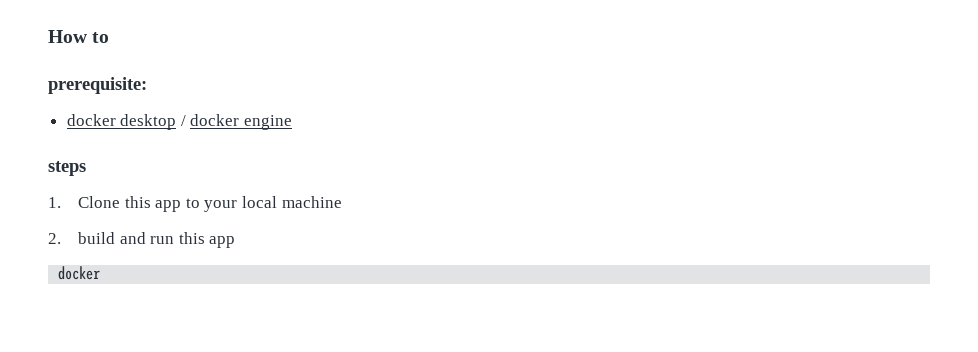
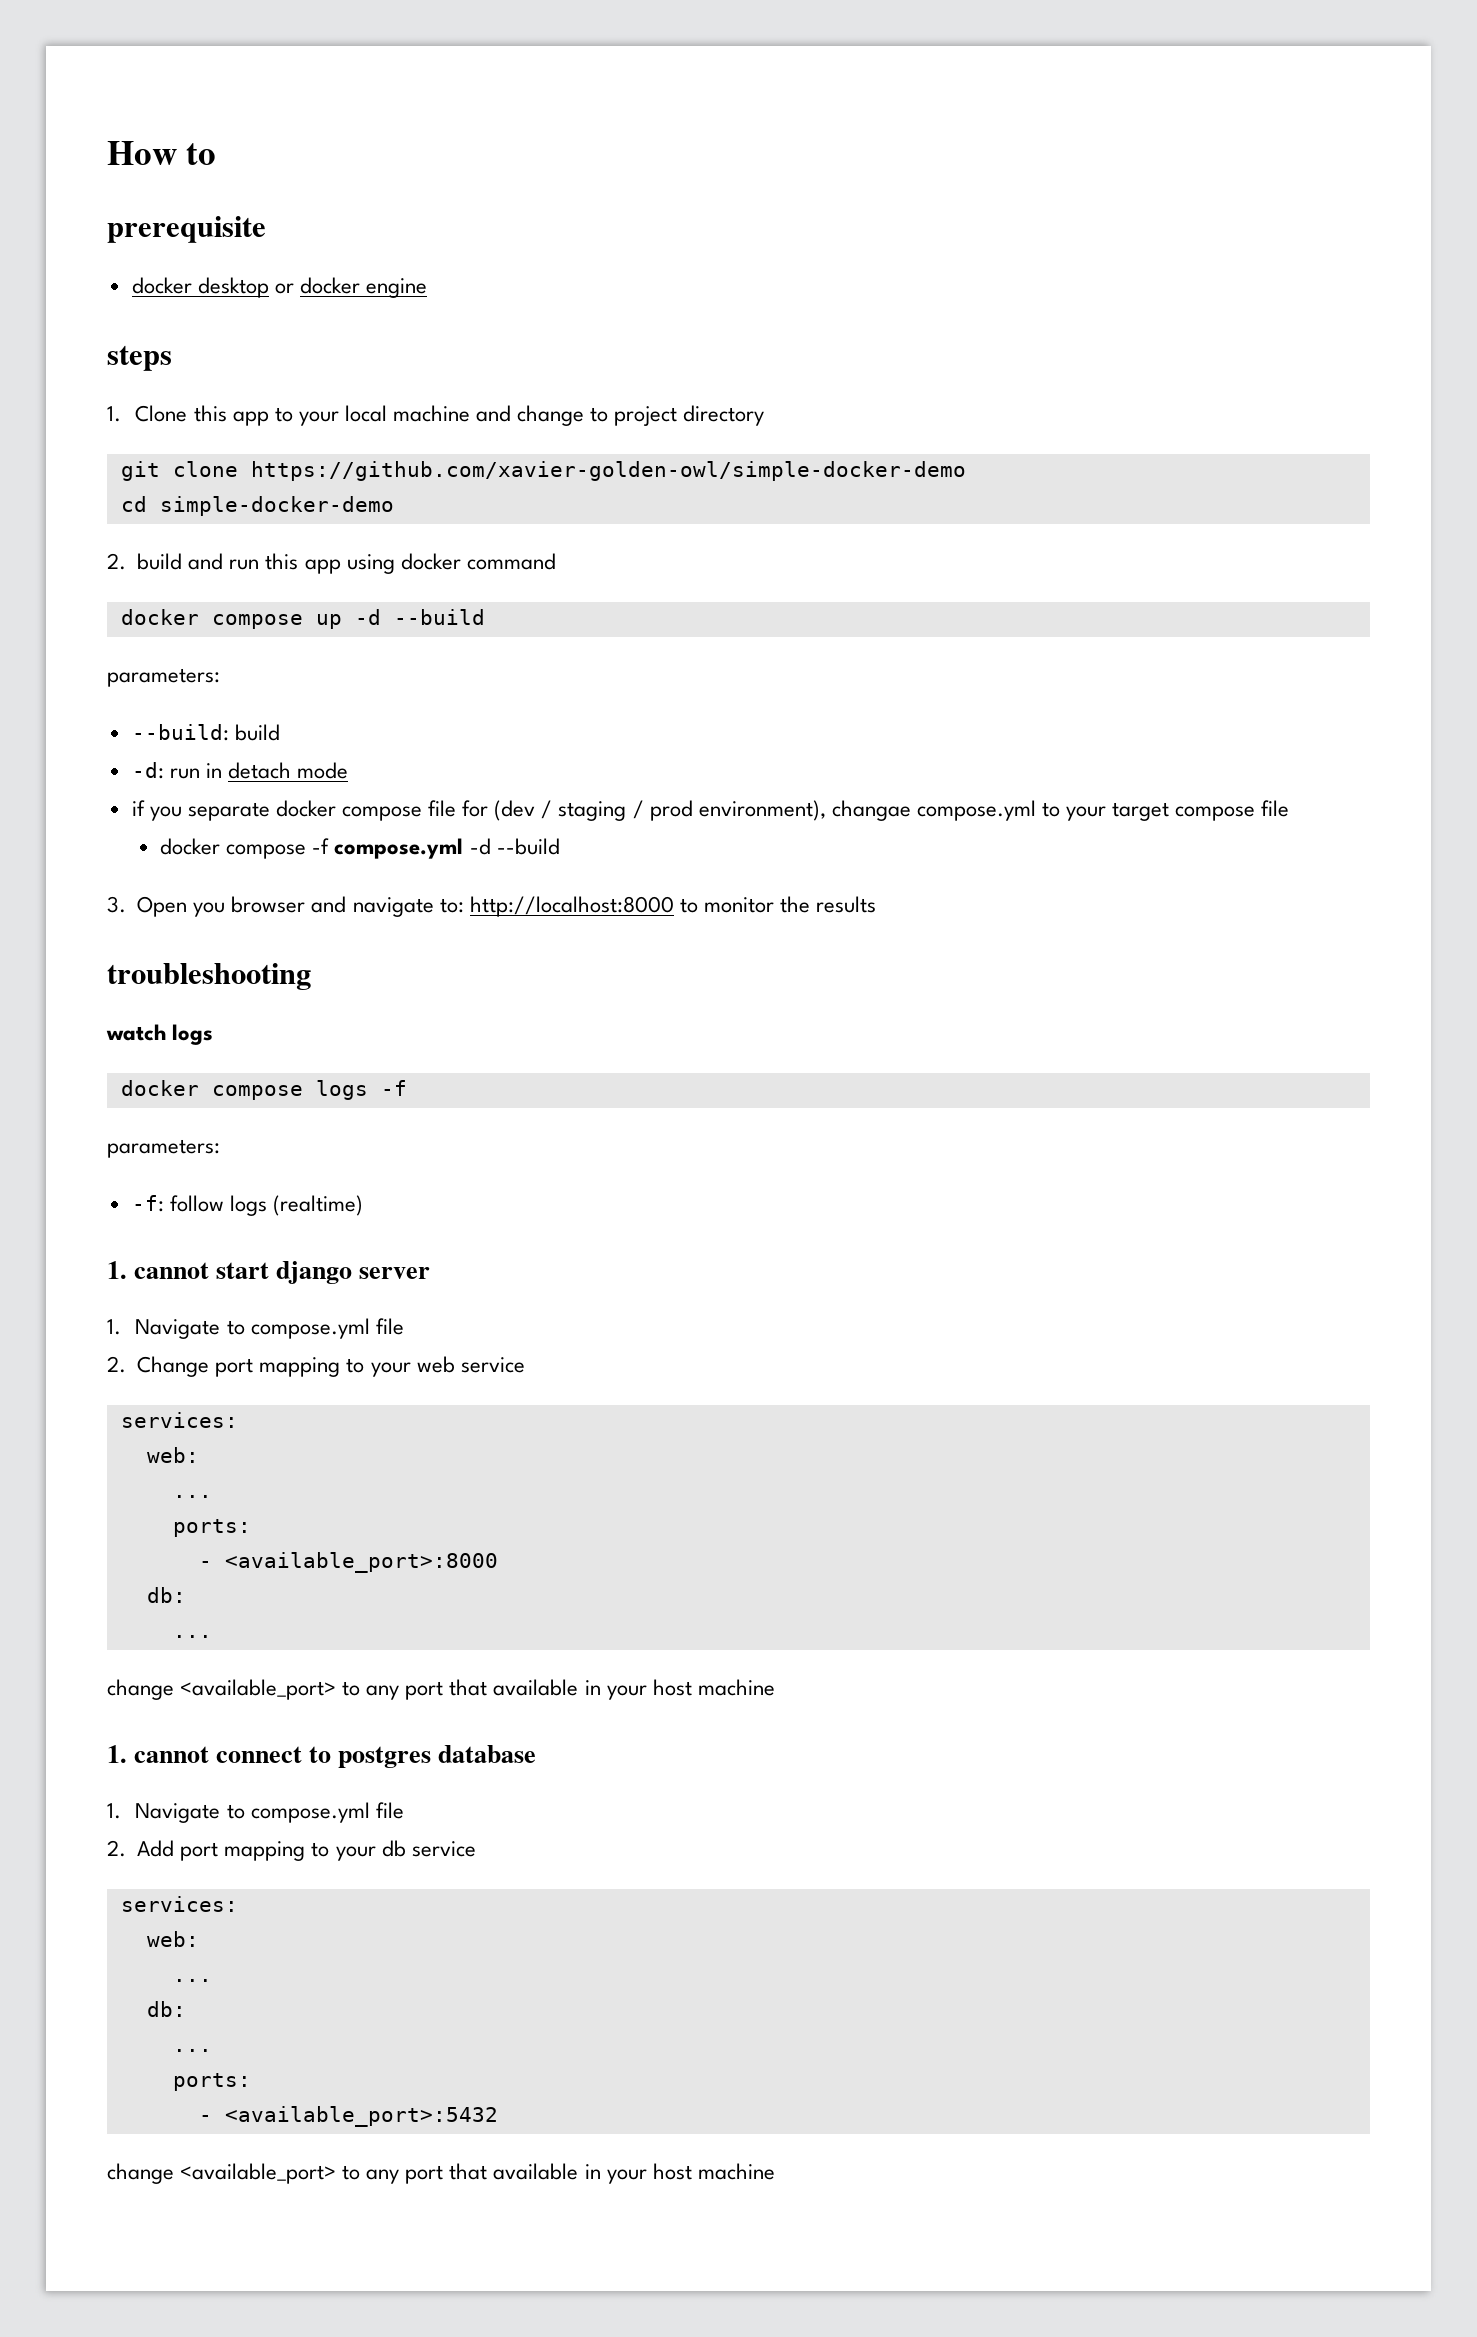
- prerequisite:
+ prerequisite
- docker desktop / docker engine
+ docker desktop or docker engine
- 1. Clone this app to your local machine
+ 1. Clone this app to your local machine and change to project directory
+ git clone https://github.com/xavier-golden-owl/simple-docker-demo
+ cd simple-docker-demo
- 2. build and run this app
- docker
+ 2. build and run this app using docker command
+ docker compose up -d --build
+ parameters:
+ --build: build
+ -d: run in detach mode
+ if you separate docker compose file for (dev / staging / prod environment), changae compose.yml to your target compose file
+ docker compose -f compose.yml -d --build
+ 3. Open you browser and navigate to: http://localhost:8000 to monitor the results
+ troubleshooting
+ watch logs
+ docker compose logs -f
+ parameters:
+ -f: follow logs (realtime)
+ 1. cannot start django server
+ 1. Navigate to compose.yml file
+ 2. Change port mapping to your web service
+ services:
+ web:
+ ...
+ ports:
+ - <available_port>:8000
+ db:
+ ...
+ change <available_port> to any port that available in your host machine
+ 1. cannot connect to postgres database
+ 1. Navigate to compose.yml file
+ 2. Add port mapping to your db service
+ services:
+ web:
+ ...
+ db:
+ ...
+ ports:
+ - <available_port>:5432
+ change <available_port> to any port that available in your host machine

